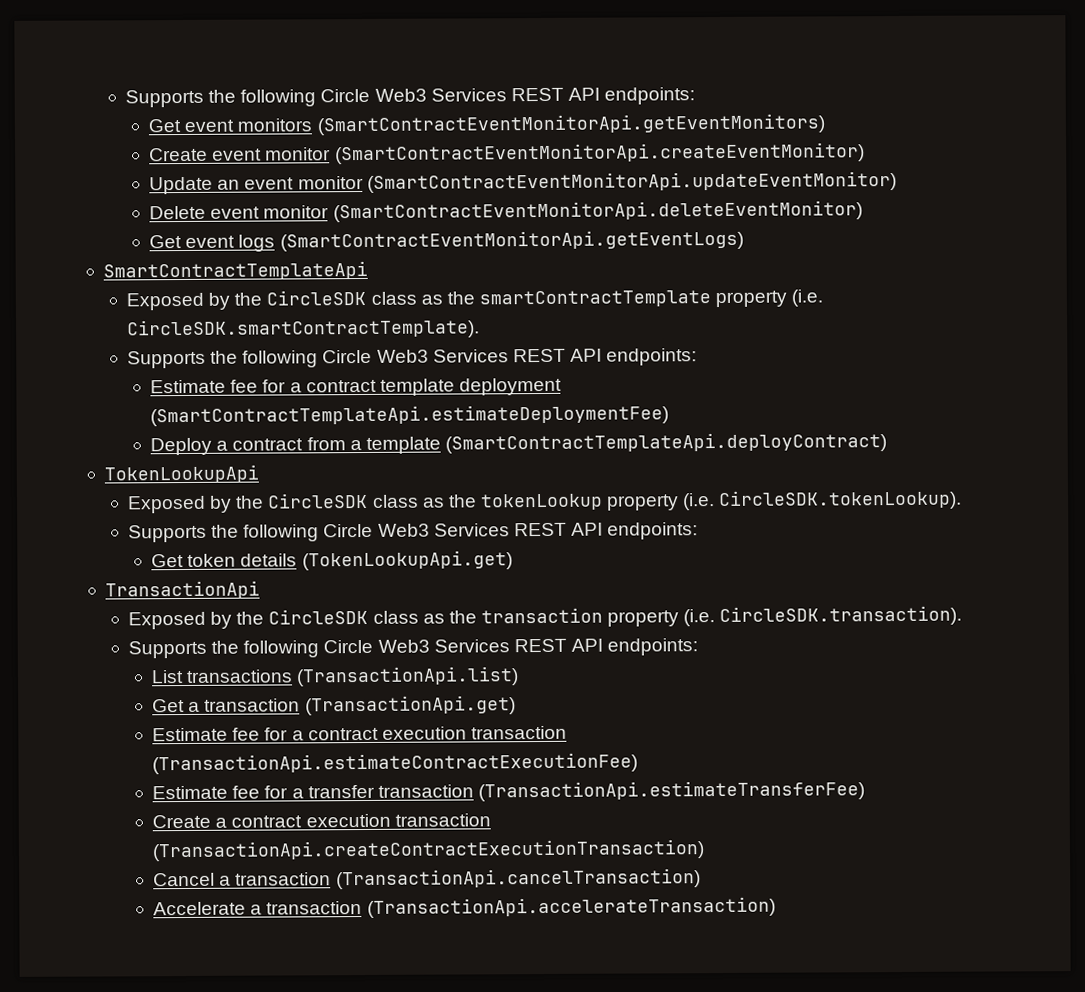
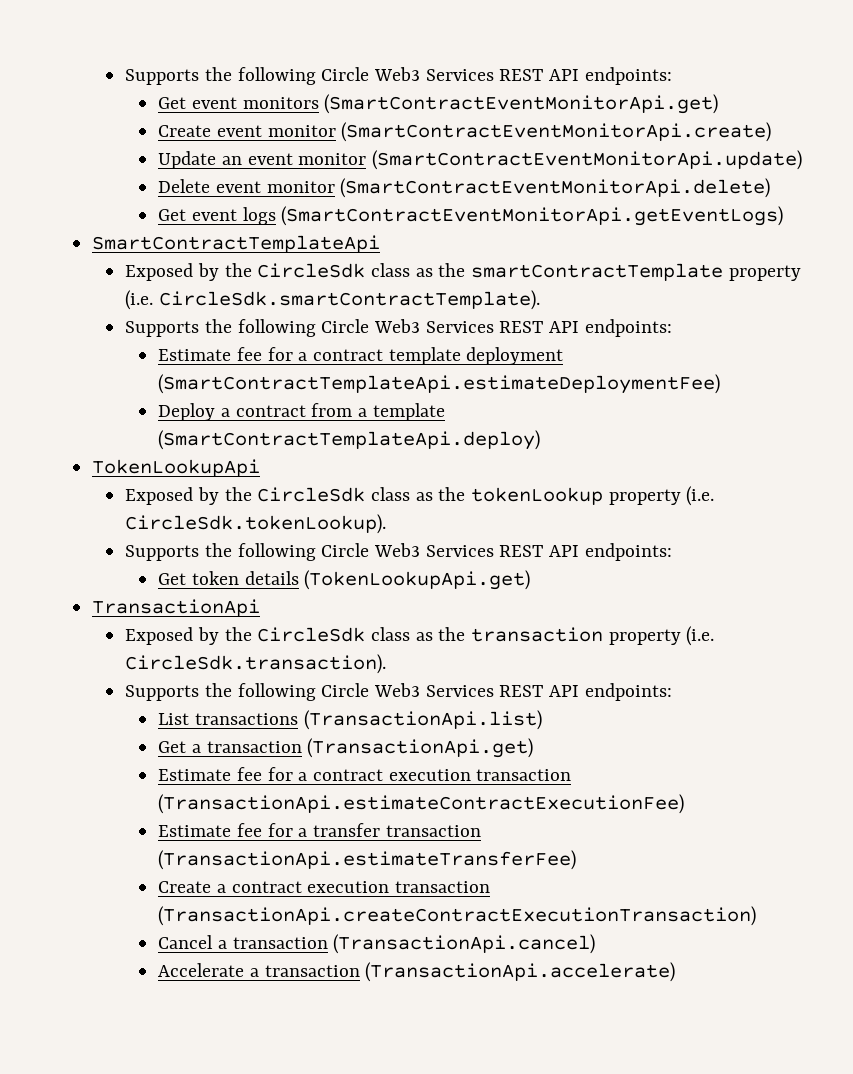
- Get event monitors (SmartContractEventMonitorApi.getEventMonitors)
+ Get event monitors (SmartContractEventMonitorApi.get)
- Create event monitor (SmartContractEventMonitorApi.createEventMonitor)
+ Create event monitor (SmartContractEventMonitorApi.create)
- Update an event monitor (SmartContractEventMonitorApi.updateEventMonitor)
+ Update an event monitor (SmartContractEventMonitorApi.update)
- Delete event monitor (SmartContractEventMonitorApi.deleteEventMonitor)
+ Delete event monitor (SmartContractEventMonitorApi.delete)
- Exposed by the CircleSDK class as the smartContractTemplate property (i.e. CircleSDK.smartContractTemplate).
+ Exposed by the CircleSdk class as the smartContractTemplate property (i.e. CircleSdk.smartContractTemplate).
- Deploy a contract from a template (SmartContractTemplateApi.deployContract)
+ Deploy a contract from a template (SmartContractTemplateApi.deploy)
- Exposed by the CircleSDK class as the tokenLookup property (i.e. CircleSDK.tokenLookup).
+ Exposed by the CircleSdk class as the tokenLookup property (i.e. CircleSdk.tokenLookup).
- Exposed by the CircleSDK class as the transaction property (i.e. CircleSDK.transaction).
+ Exposed by the CircleSdk class as the transaction property (i.e. CircleSdk.transaction).
- Cancel a transaction (TransactionApi.cancelTransaction)
+ Cancel a transaction (TransactionApi.cancel)
- Accelerate a transaction (TransactionApi.accelerateTransaction)
+ Accelerate a transaction (TransactionApi.accelerate)

